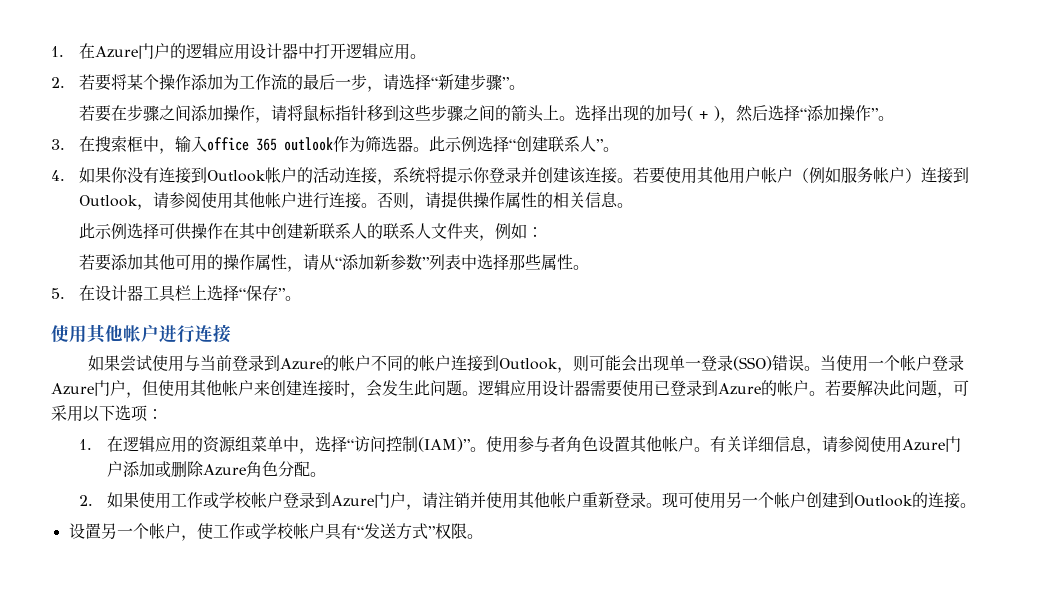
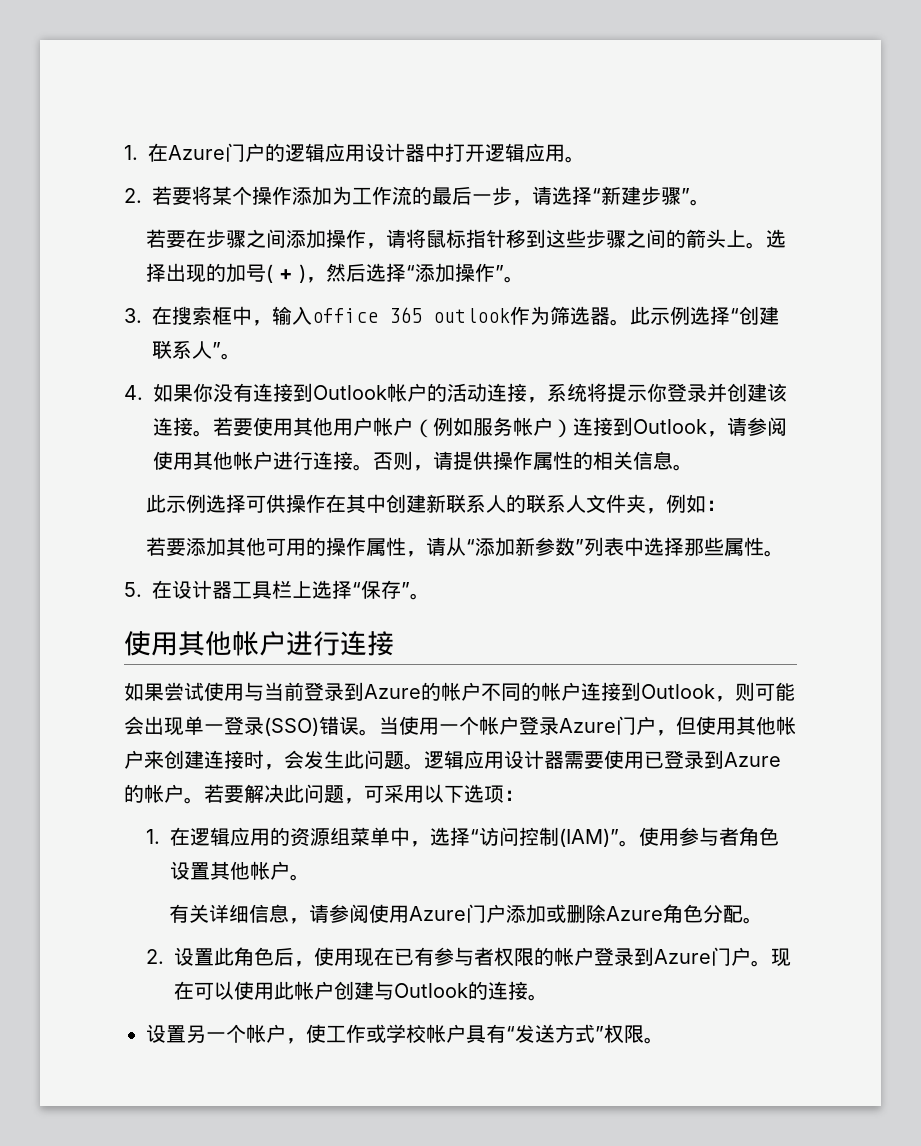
- 使用参与者角色设置其他帐户。有关详细信息，请参阅使用Azure门户添加或删除Azure角色分配。
+ 使用参与者角色设置其他帐户。
+ 有关详细信息，请参阅使用Azure门户添加或删除Azure角色分配。
- 2.如果使用工作或学校帐户登录到Azure门户，请注销并使用其他帐户重新登录。现可使用另一个帐户创建到Outlook的连接。
+ 2.设置此角色后，使用现在已有参与者权限的帐户登录到Azure门户。现在可以使用此帐户创建与Outlook的连接。

